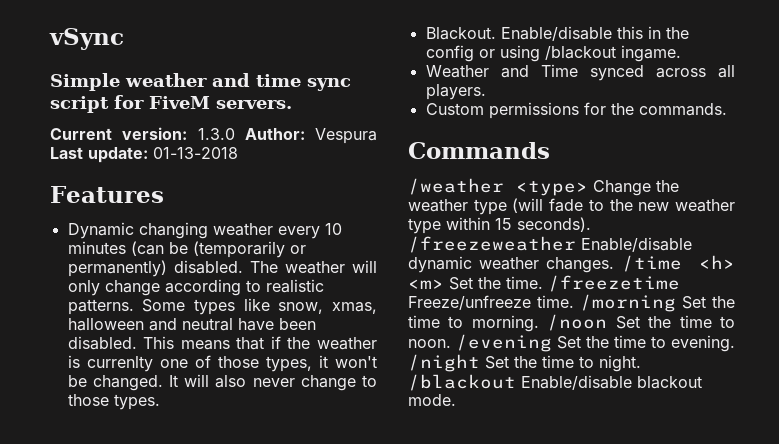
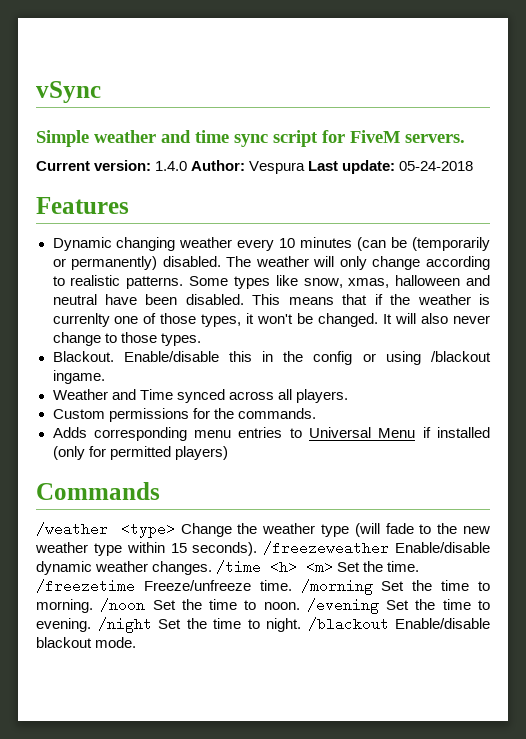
- Current version: 1.3.0 Author: Vespura Last update: 01-13-2018
+ Current version: 1.4.0 Author: Vespura Last update: 05-24-2018
+ Adds corresponding menu entries to Universal Menu if installed (only for permitted players)

